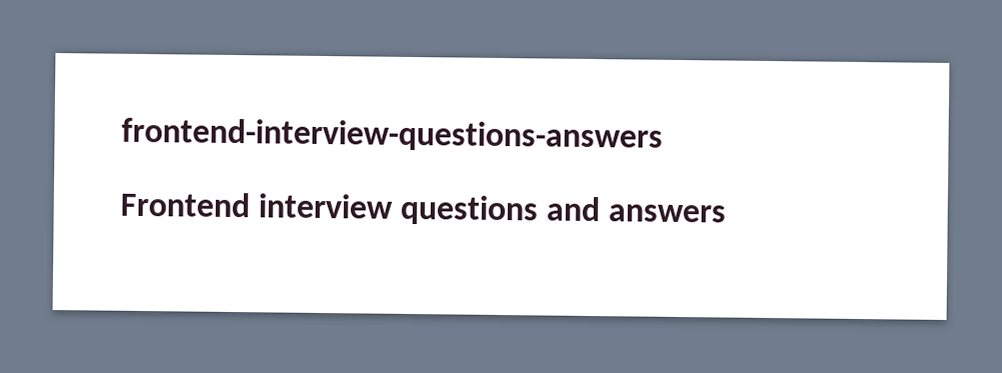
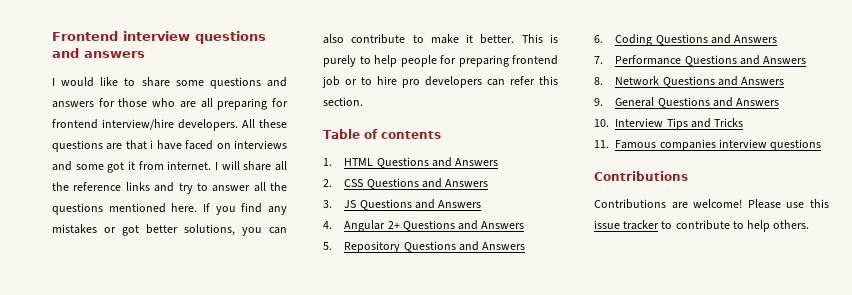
- frontend-interview-questions-answers
+ I would like to share some questions and answers for those who are all preparing for frontend interview/hire developers. All these questions are that i have faced on interviews and some got it from internet. I will share all the reference links and try to answer all the questions mentioned here. If you find any mistakes or got better solutions, you can also contribute to make it better. This is purely to help people for preparing frontend job or to hire pro developers can refer this section.
+ Table of contents
+ 1. HTML Questions and Answers
+ 2. CSS Questions and Answers
+ 3. JS Questions and Answers
+ 4. Angular 2+ Questions and Answers
+ 5. Repository Questions and Answers
+ 6. Coding Questions and Answers
+ 7. Performance Questions and Answers
+ 8. Network Questions and Answers
+ 9. General Questions and Answers
+ 10. Interview Tips and Tricks
+ 11. Famous companies interview questions
+ Contributions
+ Contributions are welcome! Please use this issue tracker to contribute to help others.

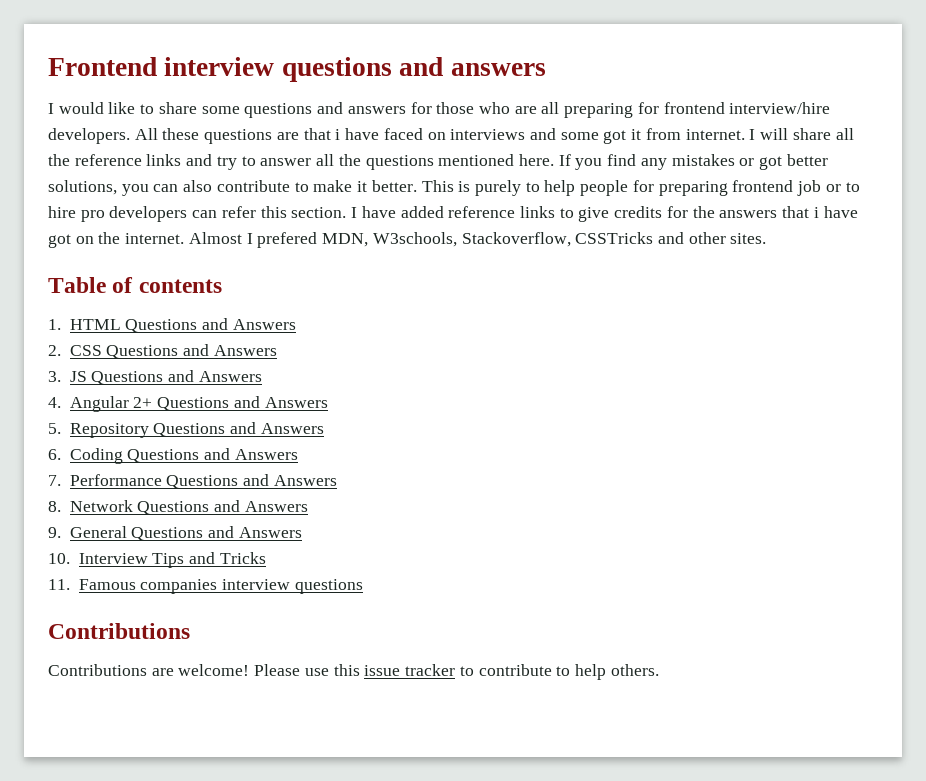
+ I have added reference links to give credits for the answers that i have got on the internet. Almost I prefered MDN, W3schools, Stackoverflow, CSSTricks and other sites.

